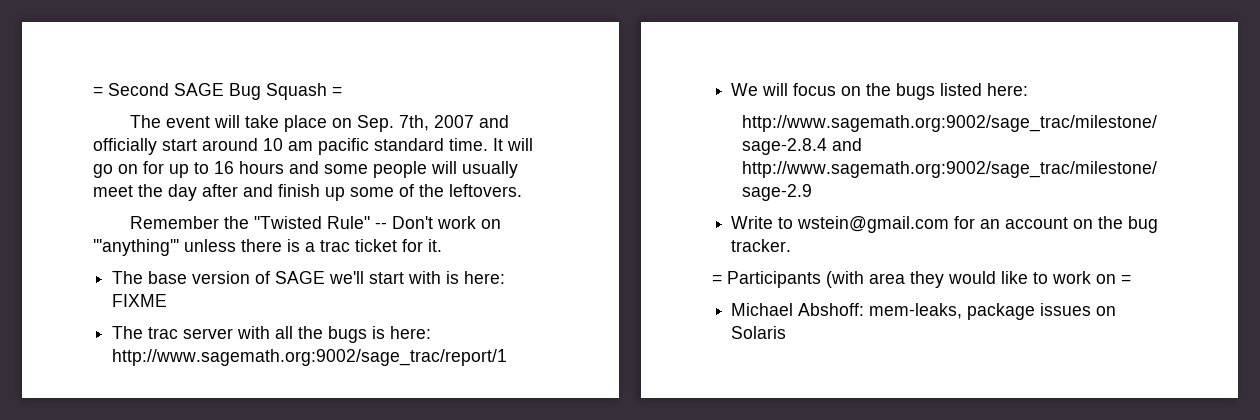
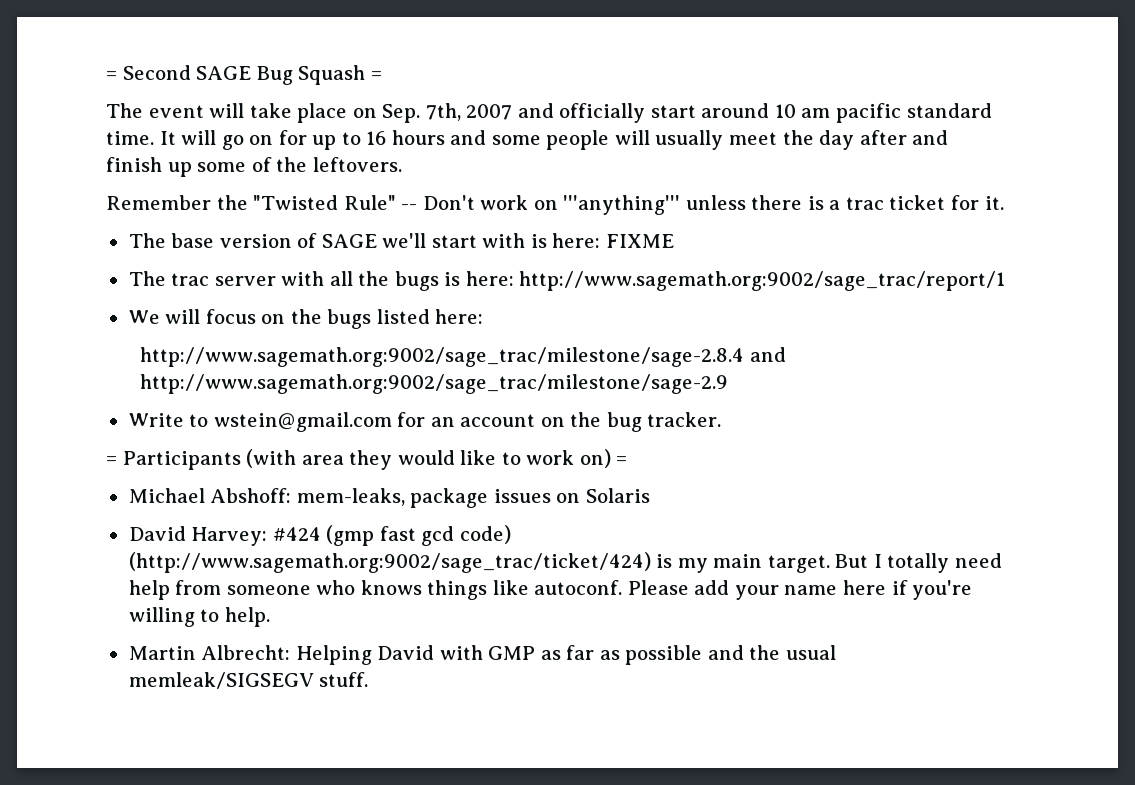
- = Participants (with area they would like to work on =
+ = Participants (with area they would like to work on) =
+ David Harvey: #424 (gmp fast gcd code) (http://www.sagemath.org:9002/sage_trac/ticket/424) is my main target. But I totally need help from someone who knows things like autoconf. Please add your name here if you're willing to help.
+ Martin Albrecht: Helping David with GMP as far as possible and the usual memleak/SIGSEGV stuff.

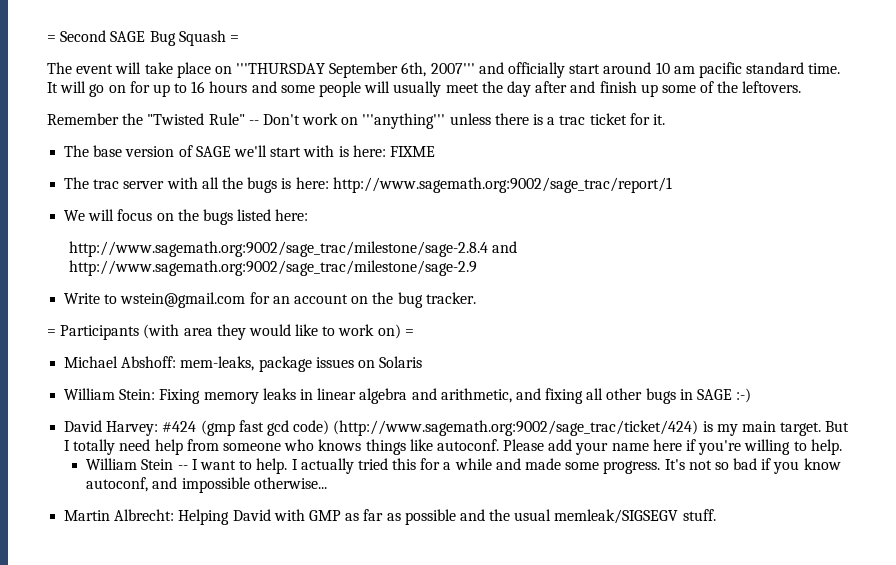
- The event will take place on Sep. 7th, 2007 and officially start around 10 am pacific standard time.
+ The event will take place on '''THURSDAY September 6th, 2007''' and officially start around 10 am pacific standard time.
+ William Stein: Fixing memory leaks in linear algebra and arithmetic, and fixing all other bugs in SAGE :-)
+ William Stein -- I want to help. I actually tried this for a while and made some progress. It's not so bad if you know autoconf, and impossible otherwise...

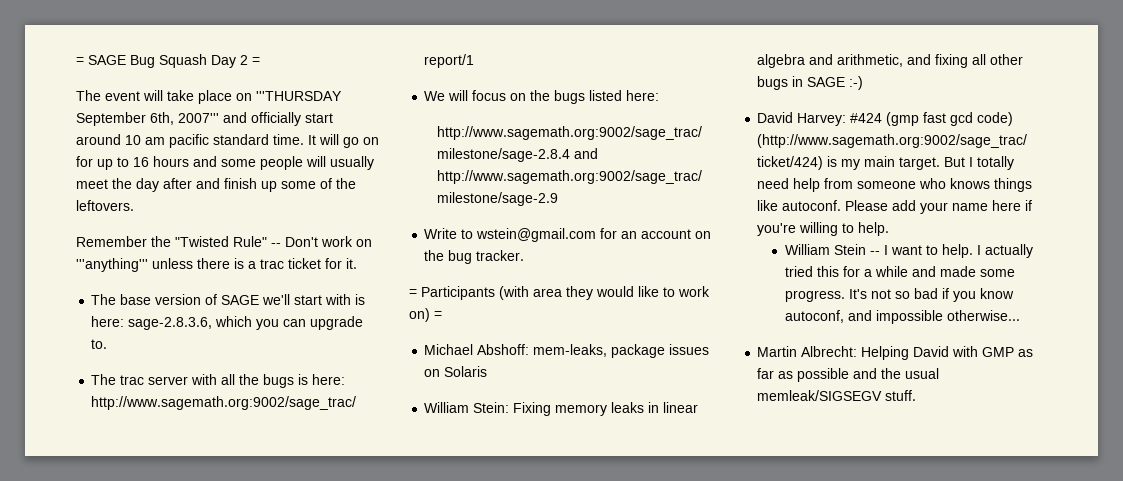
- = Second SAGE Bug Squash =
+ = SAGE Bug Squash Day 2 =
- The base version of SAGE we'll start with is here: FIXME
+ The base version of SAGE we'll start with is here: sage-2.8.3.6, which you can upgrade to.

